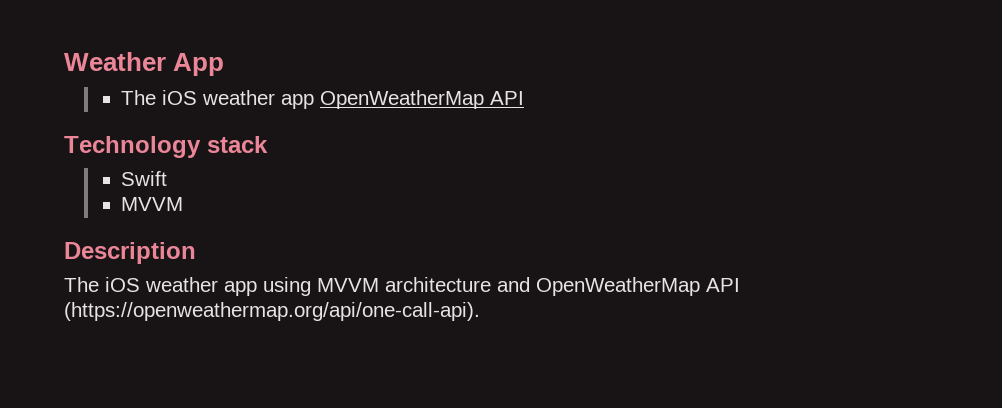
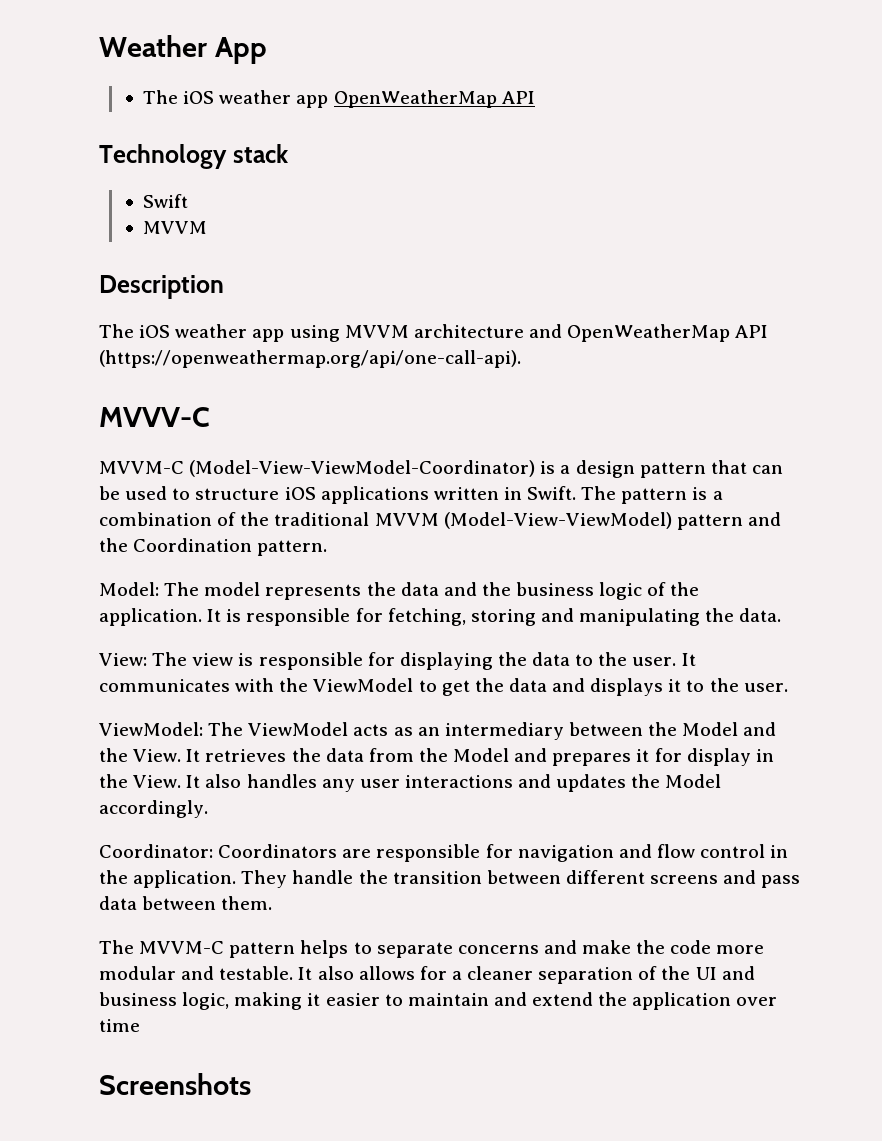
+ MVVV-C
+ MVVM-C (Model-View-ViewModel-Coordinator) is a design pattern that can be used to structure iOS applications written in Swift. The pattern is a combination of the traditional MVVM (Model-View-ViewModel) pattern and the Coordination pattern.
+ Model: The model represents the data and the business logic of the application. It is responsible for fetching, storing and manipulating the data.
+ View: The view is responsible for displaying the data to the user. It communicates with the ViewModel to get the data and displays it to the user.
+ ViewModel: The ViewModel acts as an intermediary between the Model and the View. It retrieves the data from the Model and prepares it for display in the View. It also handles any user interactions and updates the Model accordingly.
+ Coordinator: Coordinators are responsible for navigation and flow control in the application. They handle the transition between different screens and pass data between them.
+ The MVVM-C pattern helps to separate concerns and make the code more modular and testable. It also allows for a cleaner separation of the UI and business logic, making it easier to maintain and extend the application over time
+ Screenshots

